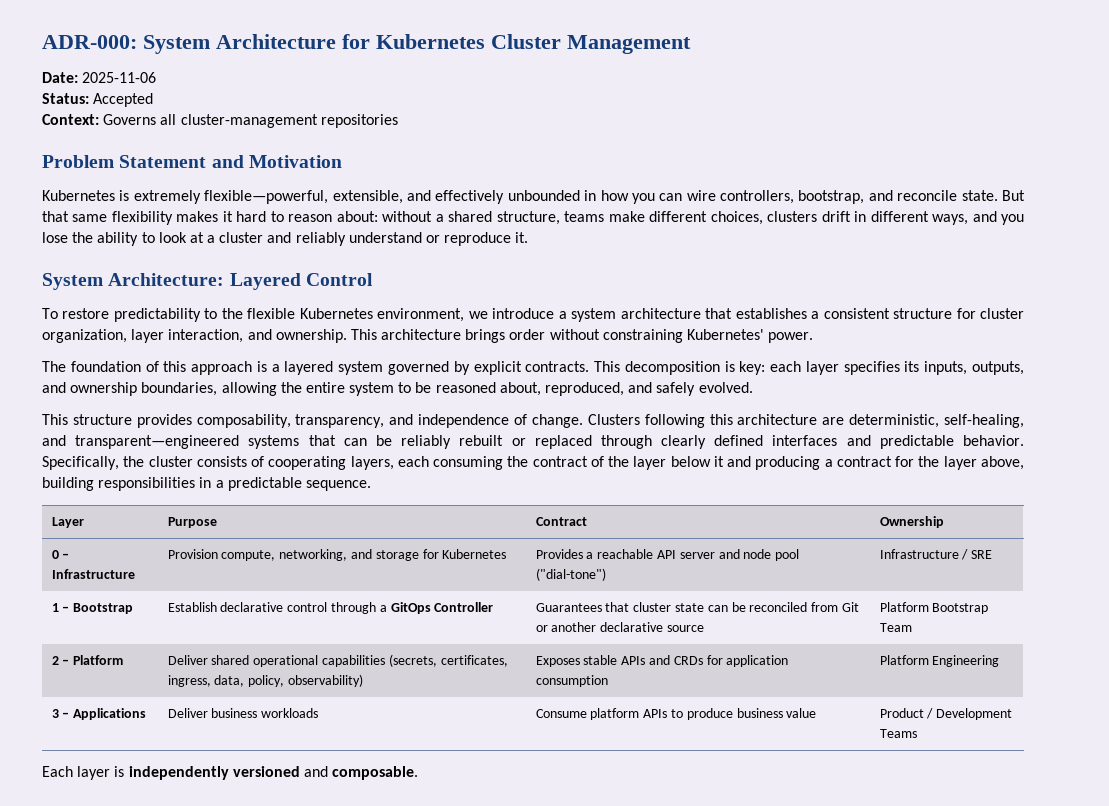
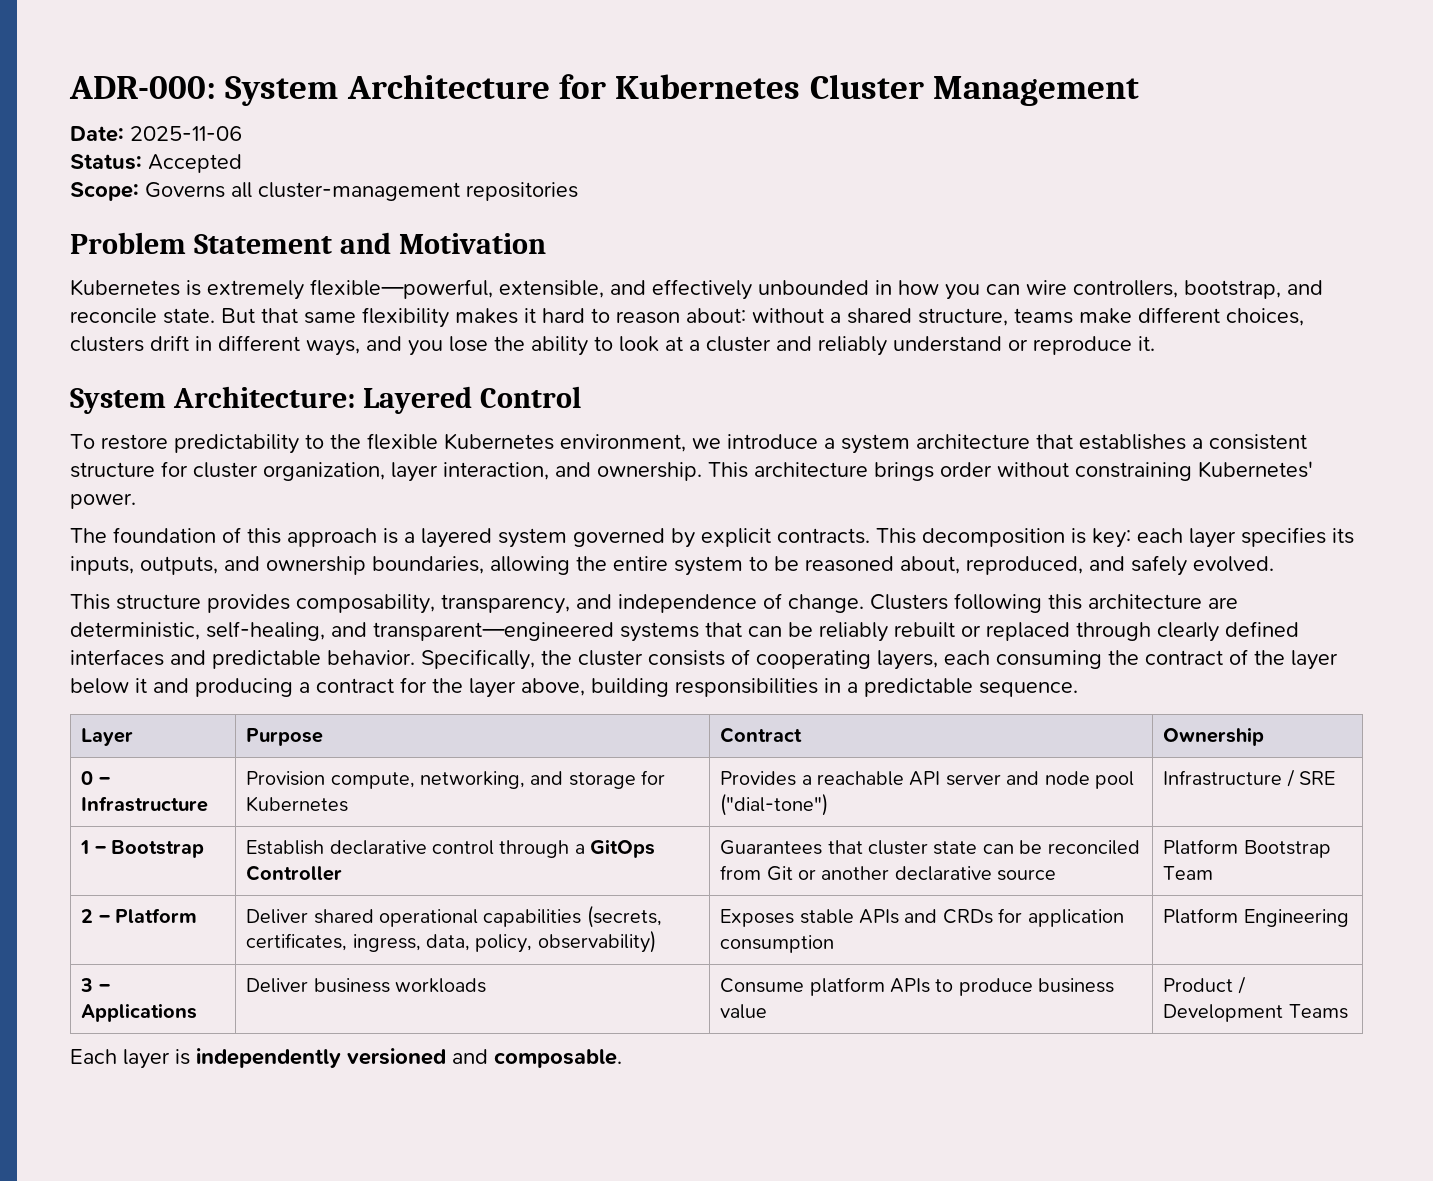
- Context: Governs all cluster-management repositories
+ Scope: Governs all cluster-management repositories

